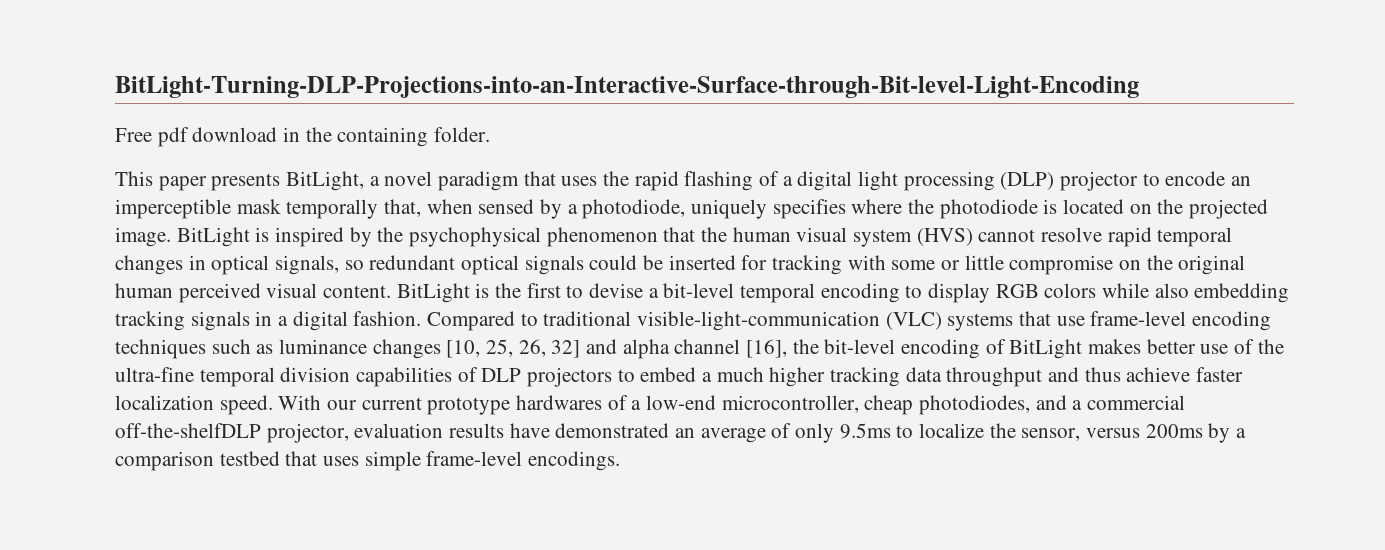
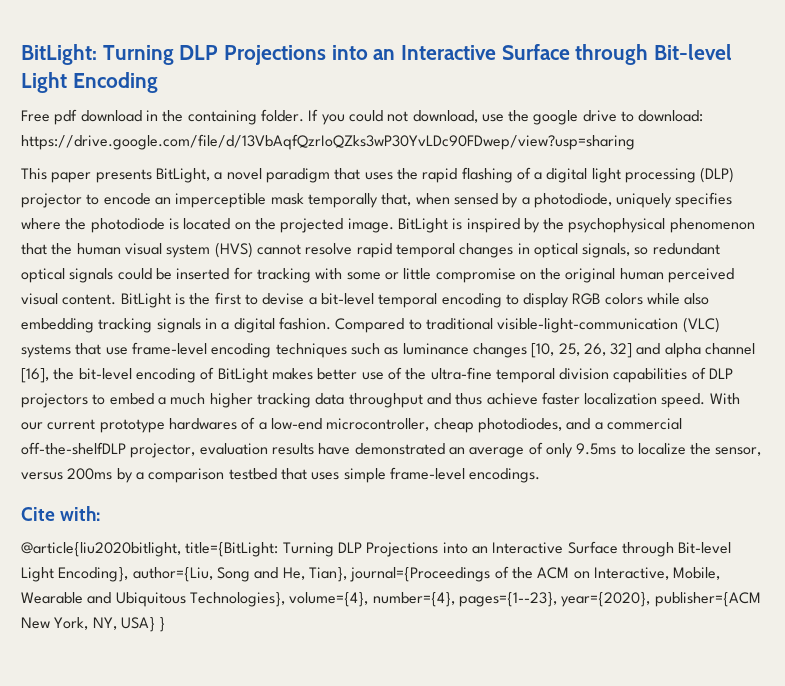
- BitLight-Turning-DLP-Projections-into-an-Interactive-Surface-through-Bit-level-Light-Encoding
+ BitLight: Turning DLP Projections into an Interactive Surface through Bit-level Light Encoding
+ If you could not download, use the google drive to download: https://drive.google.com/file/d/13VbAqfQzrIoQZks3wP30YvLDc90FDwep/view?usp=sharing
+ Cite with:
+ @article{liu2020bitlight, title={BitLight: Turning DLP Projections into an Interactive Surface through Bit-level Light Encoding}, author={Liu, Song and He, Tian}, journal={Proceedings of the ACM on Interactive, Mobile, Wearable and Ubiquitous Technologies}, volume={4}, number={4}, pages={1--23}, year={2020}, publisher={ACM New York, NY, USA} }

